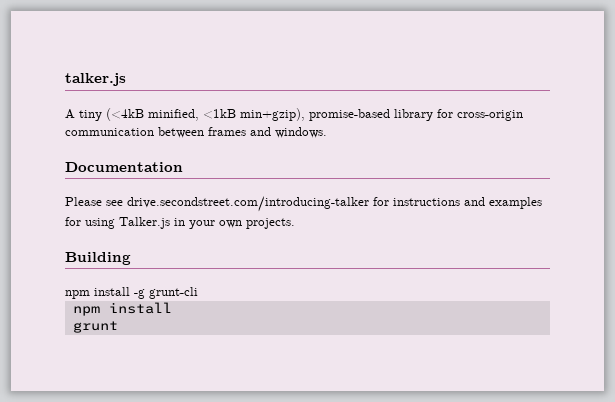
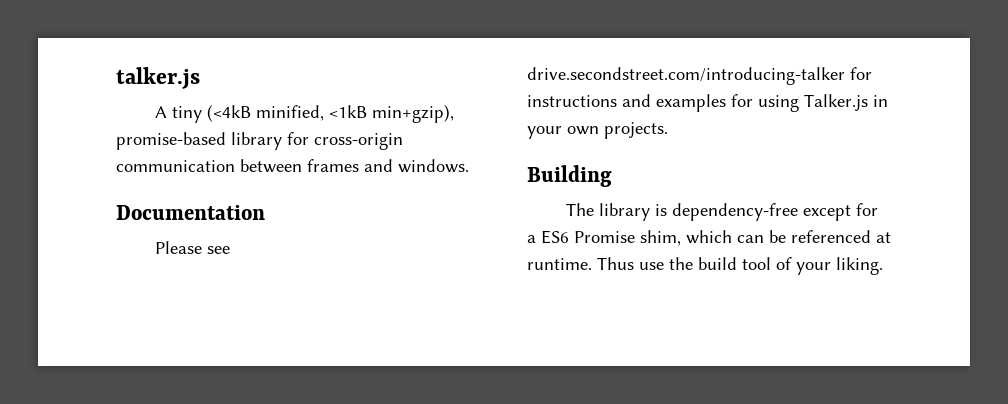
- npm install -g grunt-cli
- npm install
- grunt
+ The library is dependency-free except for a ES6 Promise shim, which can be referenced at runtime. Thus use the build tool of your liking.

